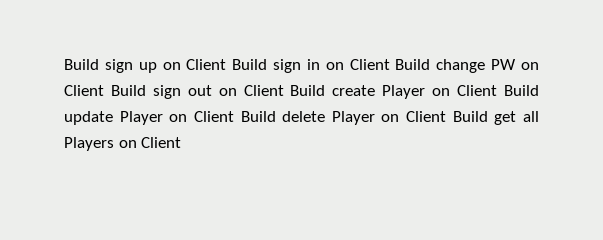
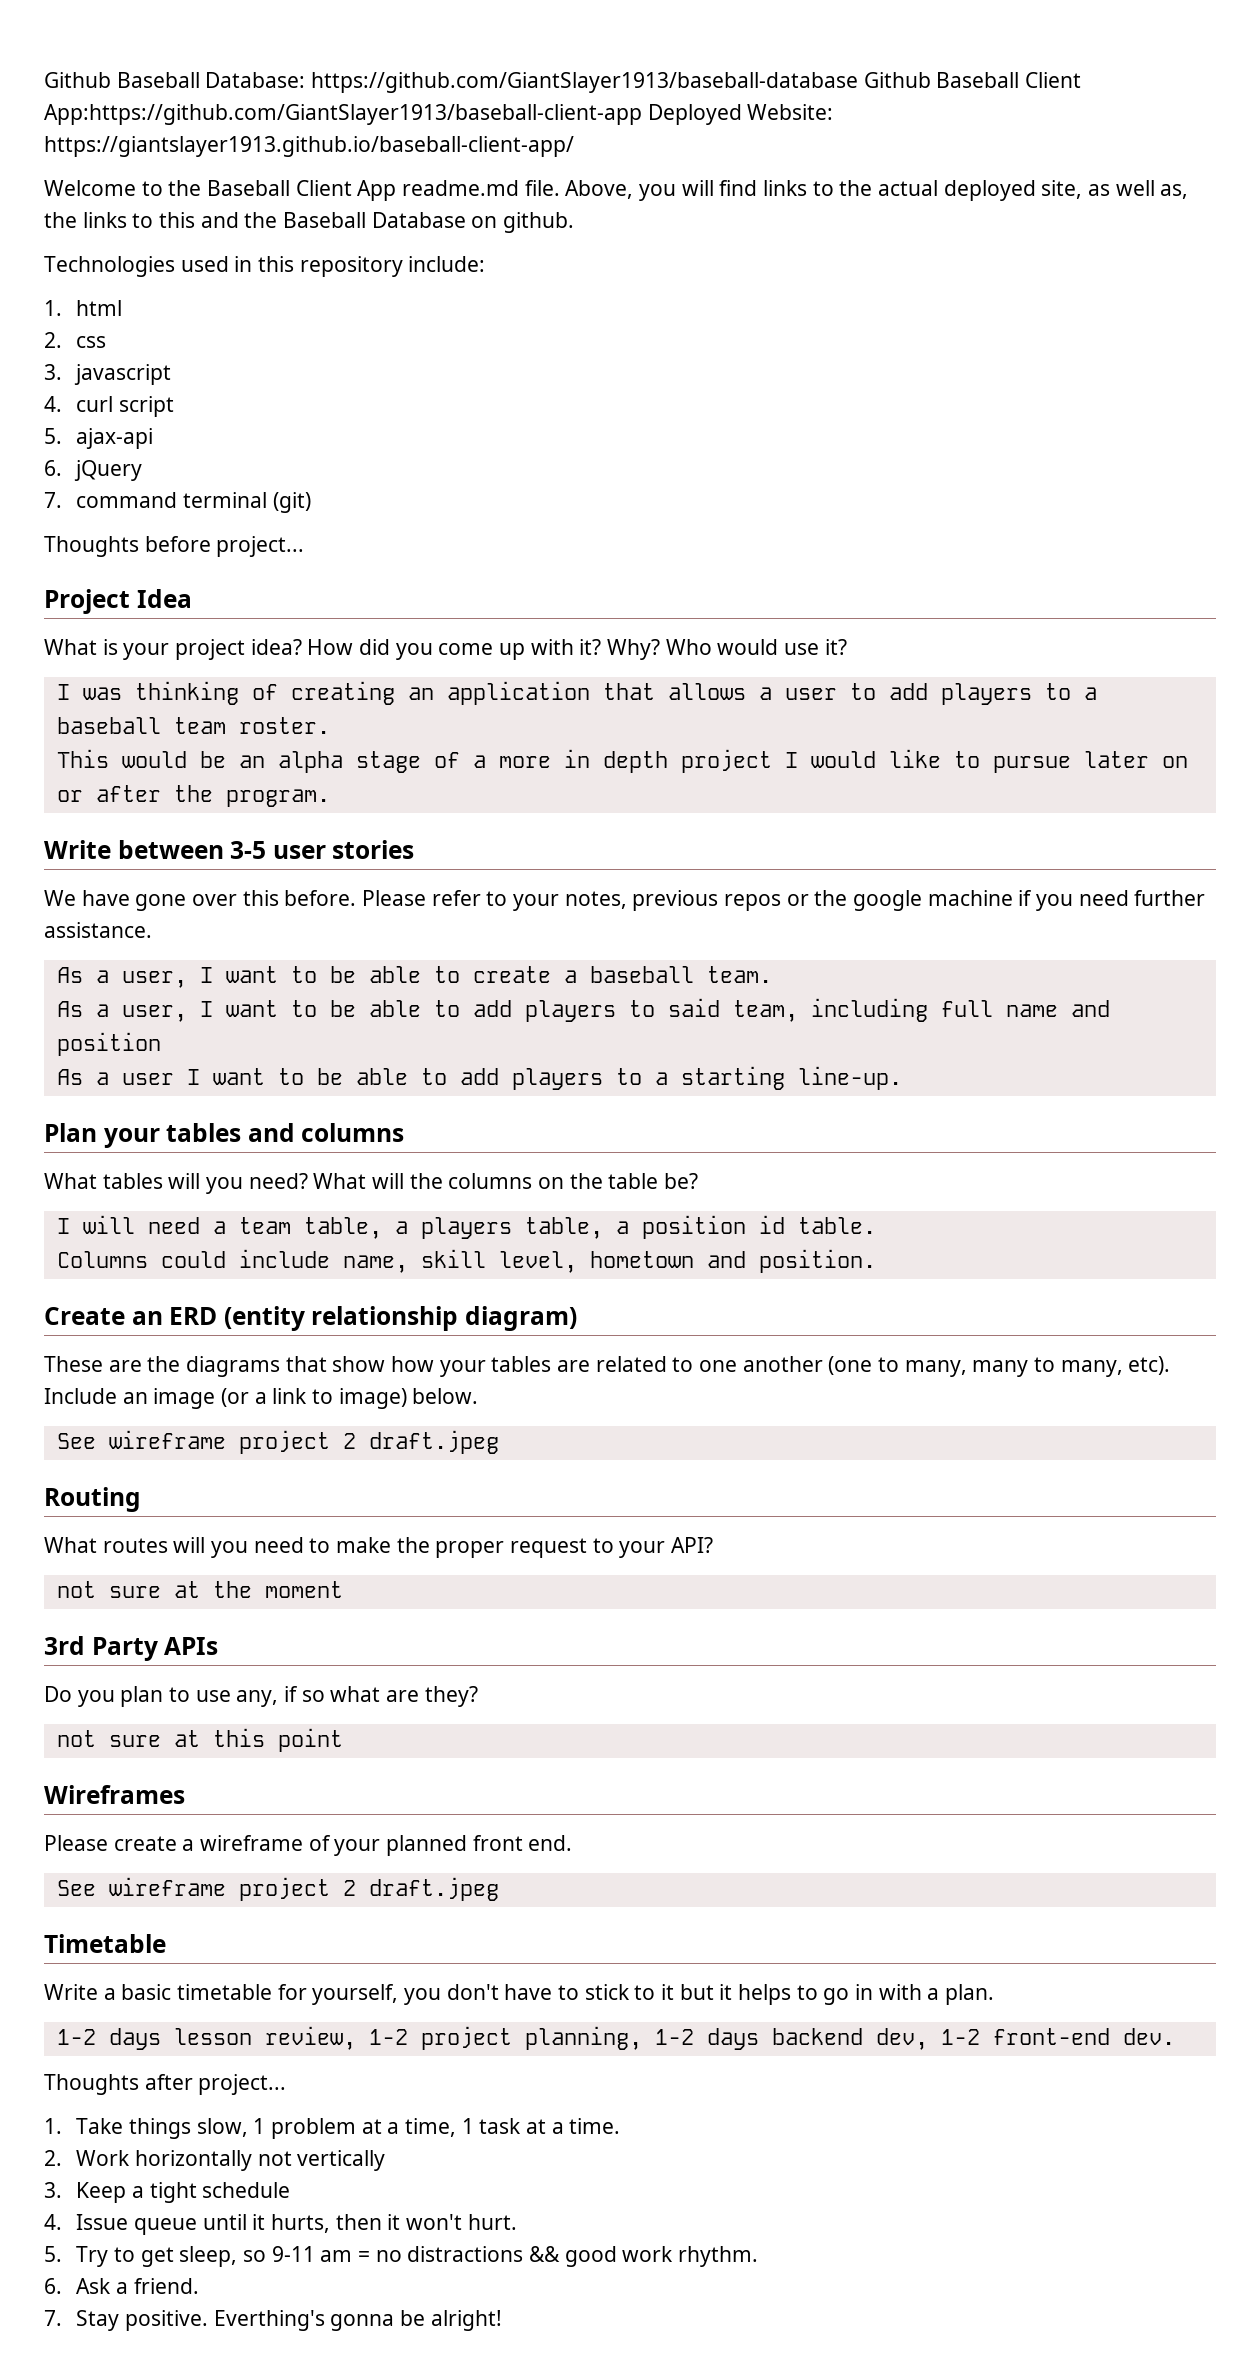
- Build sign up on Client Build sign in on Client Build change PW on Client Build sign out on Client Build create Player on Client Build update Player on Client Build delete Player on Client Build get all Players on Client
+ Github Baseball Database: https://github.com/GiantSlayer1913/baseball-database Github Baseball Client App:https://github.com/GiantSlayer1913/baseball-client-app Deployed Website: https://giantslayer1913.github.io/baseball-client-app/
+ Welcome to the Baseball Client App readme.md file. Above, you will find links to the actual deployed site, as well as, the links to this and the Baseball Database on github.
+ Technologies used in this repository include:
+ 1. html
+ 2. css
+ 3. javascript
+ 4. curl script
+ 5. ajax-api
+ 6. jQuery
+ 7. command terminal (git)
+ Thoughts before project...
+ Project Idea
+ What is your project idea? How did you come up with it? Why? Who would use it?
+ I was thinking of creating an application that allows a user to add players to a baseball team roster.
+ This would be an alpha stage of a more in depth project I would like to pursue later on or after the program.
+ Write between 3-5 user stories
+ We have gone over this before. Please refer to your notes, previous repos or the google machine if you need further assistance.
+ As a user, I want to be able to create a baseball team.
+ As a user, I want to be able to add players to said team, including full name and position
+ As a user I want to be able to add players to a starting line-up.
+ Plan your tables and columns
+ What tables will you need? What will the columns on the table be?
+ I will need a team table, a players table, a position id table.
+ Columns could include name, skill level, hometown and position.
+ Create an ERD (entity relationship diagram)
+ These are the diagrams that show how your tables are related to one another (one to many, many to many, etc). Include an image (or a link to image) below.
+ See wireframe project 2 draft.jpeg
+ Routing
+ What routes will you need to make the proper request to your API?
+ not sure at the moment
+ 3rd Party APIs
+ Do you plan to use any, if so what are they?
+ not sure at this point
+ Wireframes
+ Please create a wireframe of your planned front end.
+ See wireframe project 2 draft.jpeg
+ Timetable
+ Write a basic timetable for yourself, you don't have to stick to it but it helps to go in with a plan.
+ 1-2 days lesson review, 1-2 project planning, 1-2 days backend dev, 1-2 front-end dev.
+ Thoughts after project...
+ 1. Take things slow, 1 problem at a time, 1 task at a time.
+ 2. Work horizontally not vertically
+ 3. Keep a tight schedule
+ 4. Issue queue until it hurts, then it won't hurt.
+ 5. Try to get sleep, so 9-11 am = no distractions && good work rhythm.
+ 6. Ask a friend.
+ 7. Stay positive. Everthing's gonna be alright!

